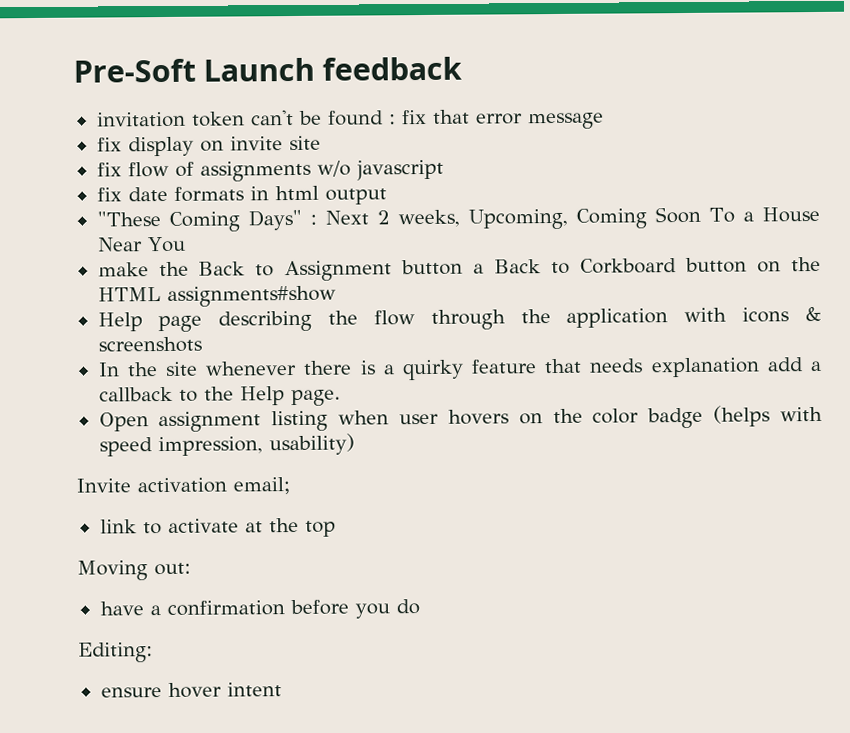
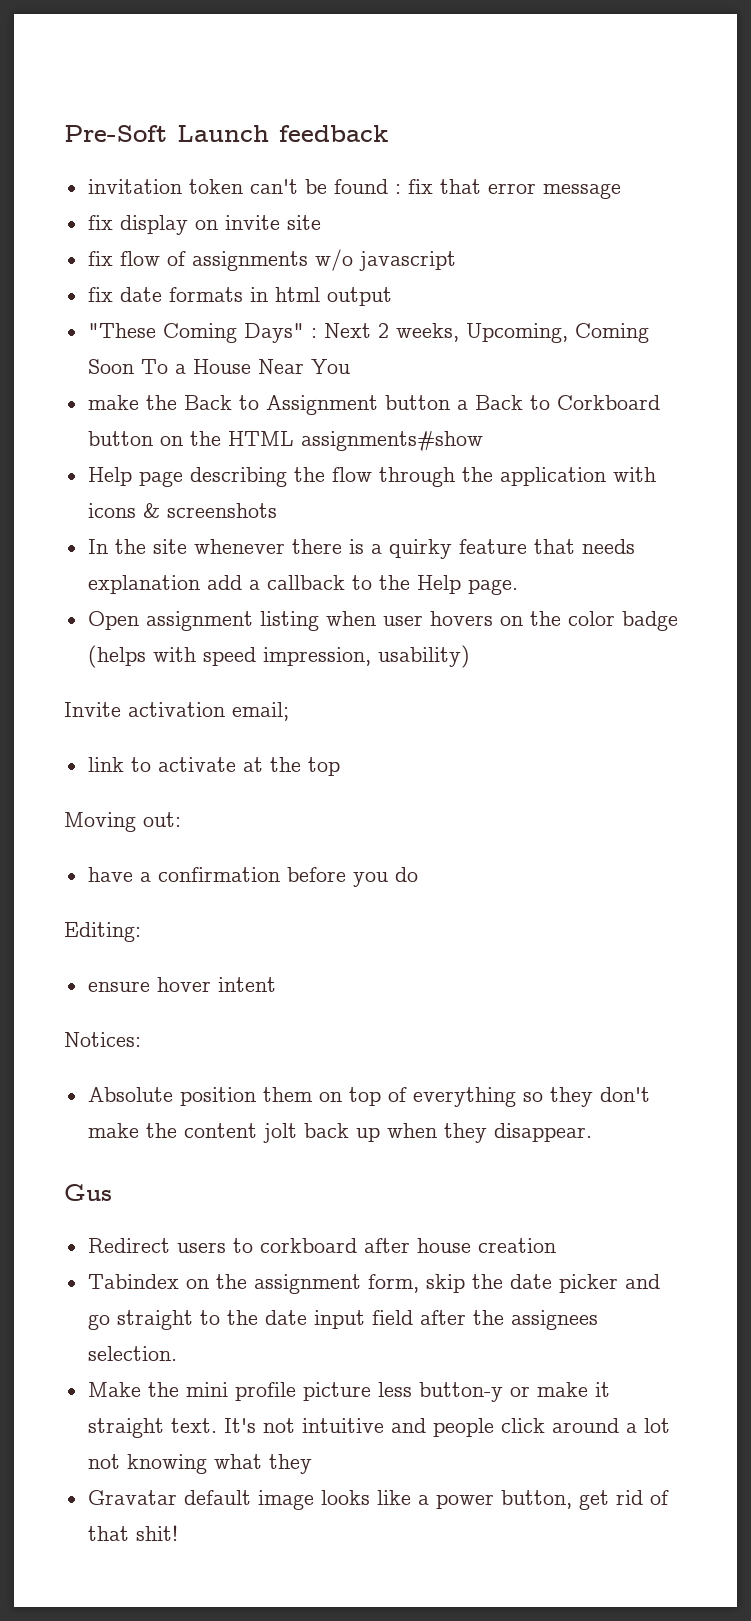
+ Notices:
+ Absolute position them on top of everything so they don't make the content jolt back up when they disappear.
+ Gus
+ Redirect users to corkboard after house creation
+ Tabindex on the assignment form, skip the date picker and go straight to the date input field after the assignees selection.
+ Make the mini profile picture less button-y or make it straight text. It's not intuitive and people click around a lot not knowing what they
+ Gravatar default image looks like a power button, get rid of that shit!

